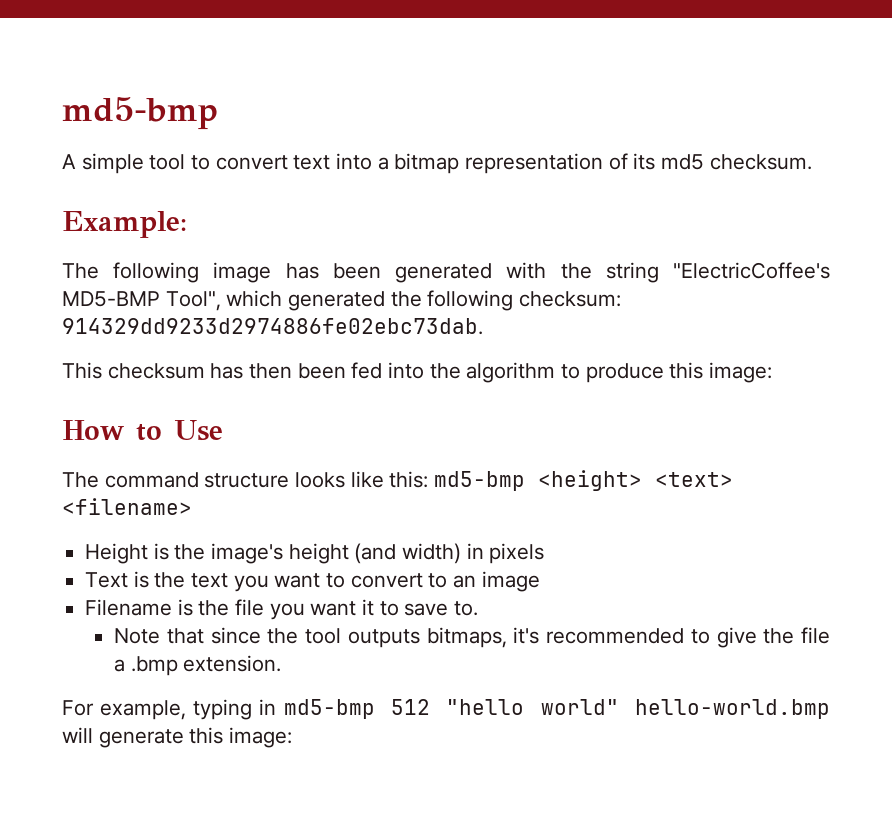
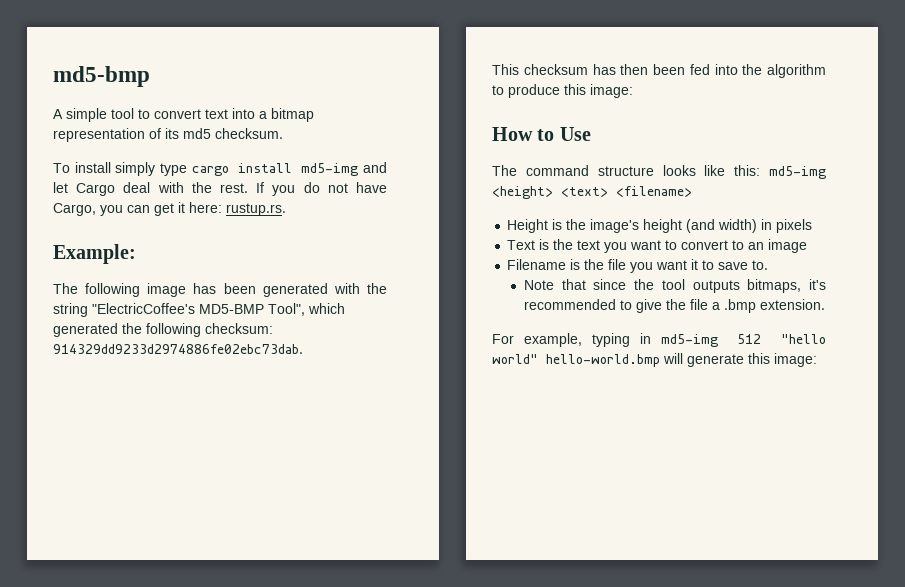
+ To install simply type cargo install md5-img and let Cargo deal with the rest. If you do not have Cargo, you can get it here: rustup.rs.
- The command structure looks like this: md5-bmp <height> <text> <filename>
+ The command structure looks like this: md5-img <height> <text> <filename>
- For example, typing in md5-bmp 512 "hello world" hello-world.bmp will generate this image:
+ For example, typing in md5-img 512 "hello world" hello-world.bmp will generate this image:

